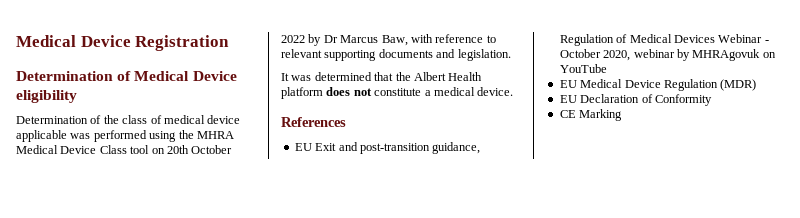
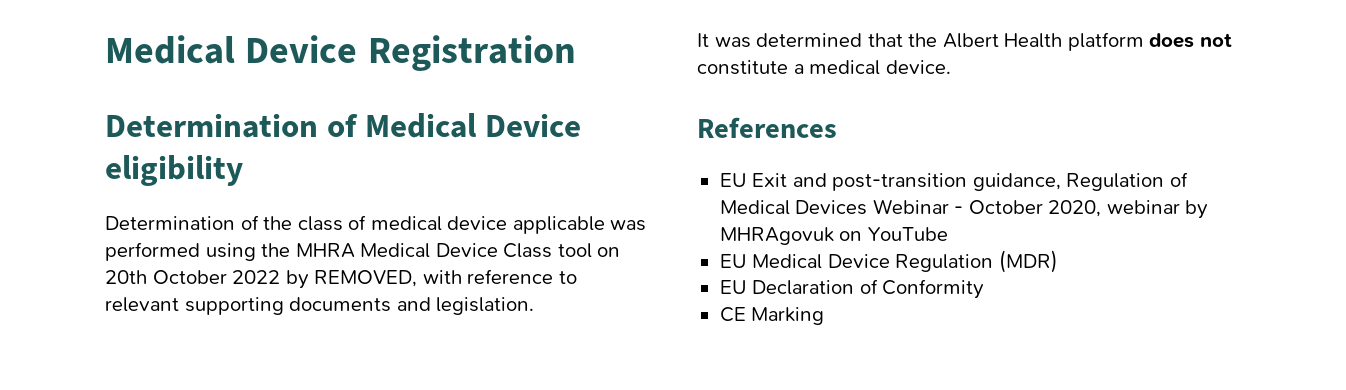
- Determination of the class of medical device applicable was performed using the MHRA Medical Device Class tool on 20th October 2022 by Dr Marcus Baw, with reference to relevant supporting documents and legislation.
+ Determination of the class of medical device applicable was performed using the MHRA Medical Device Class tool on 20th October 2022 by REMOVED, with reference to relevant supporting documents and legislation.

